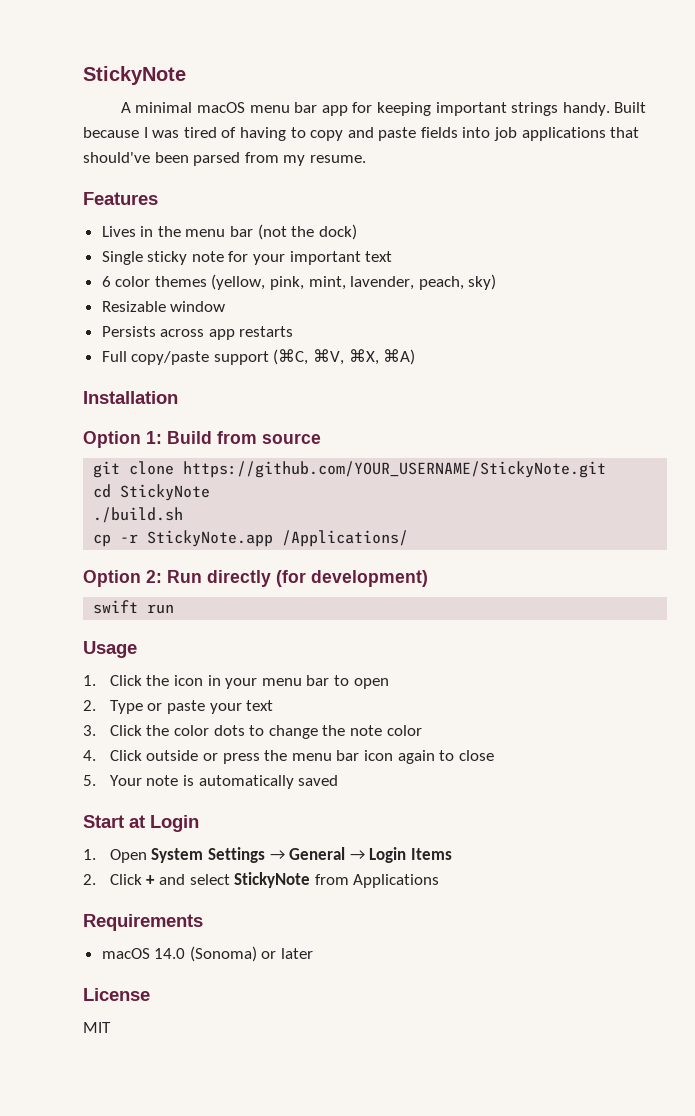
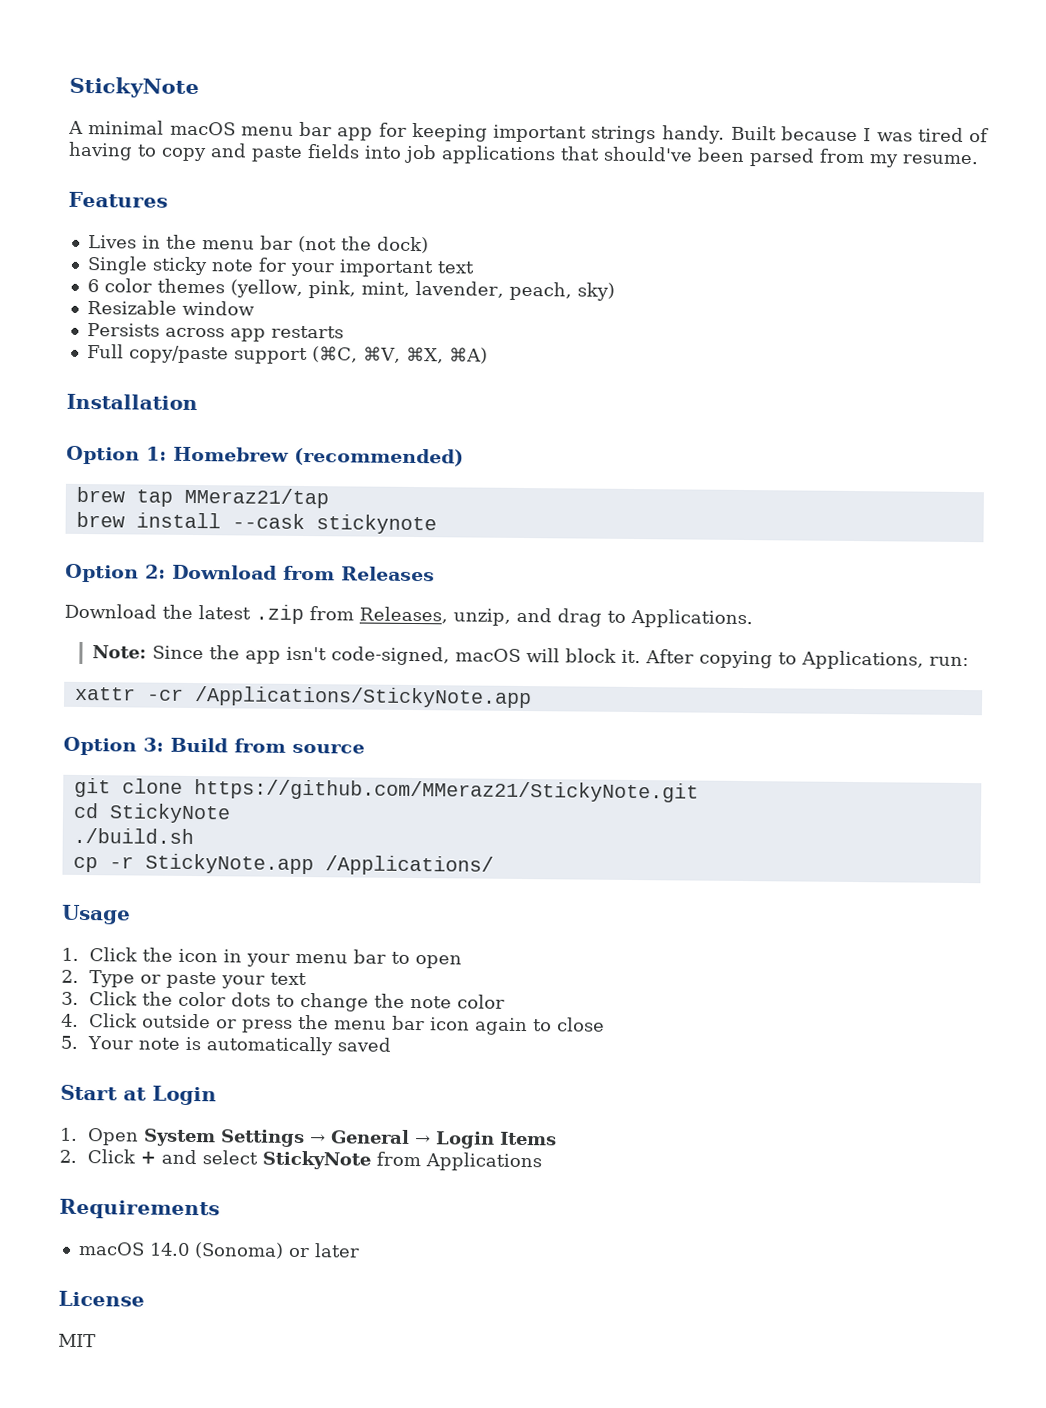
- Option 1: Build from source
+ Option 1: Homebrew (recommended)
+ brew tap MMeraz21/tap
+ brew install --cask stickynote
+ Option 2: Download from Releases
+ Download the latest .zip from Releases, unzip, and drag to Applications.
+ Note: Since the app isn't code-signed, macOS will block it. After copying to Applications, run:
+ xattr -cr /Applications/StickyNote.app
+ Option 3: Build from source
- git clone https://github.com/YOUR_USERNAME/StickyNote.git
+ git clone https://github.com/MMeraz21/StickyNote.git
- Option 2: Run directly (for development)
- swift run

